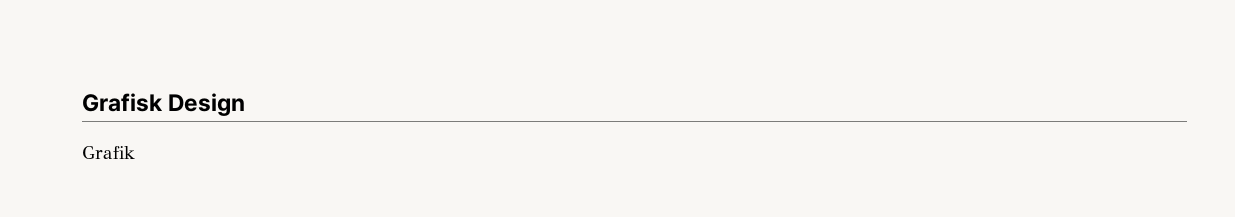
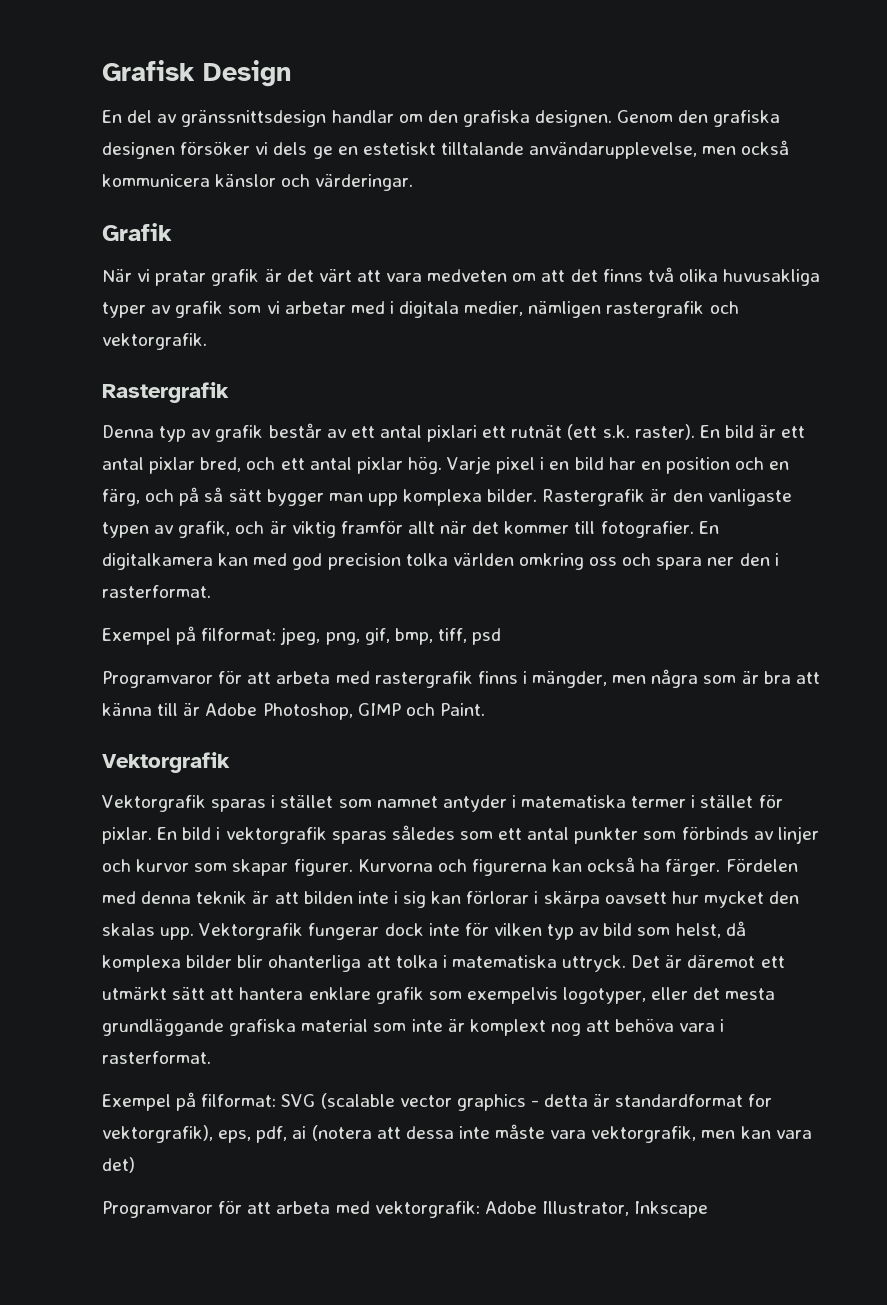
+ En del av gränssnittsdesign handlar om den grafiska designen. Genom den grafiska designen försöker vi dels ge en estetiskt tilltalande användarupplevelse, men också kommunicera känslor och värderingar.
  Grafik
+ När vi pratar grafik är det värt att vara medveten om att det finns två olika huvusakliga typer av grafik som vi arbetar med i digitala medier, nämligen rastergrafik och vektorgrafik.
+ Rastergrafik
+ Denna typ av grafik består av ett antal pixlari ett rutnät (ett s.k. raster). En bild är ett antal pixlar bred, och ett antal pixlar hög. Varje pixel i en bild har en position och en färg, och på så sätt bygger man upp komplexa bilder. Rastergrafik är den vanligaste typen av grafik, och är viktig framför allt när det kommer till fotografier. En digitalkamera kan med god precision tolka världen omkring oss och spara ner den i rasterformat.
+ Exempel på filformat: jpeg, png, gif, bmp, tiff, psd
+ Programvaror för att arbeta med rastergrafik finns i mängder, men några som är bra att känna till är Adobe Photoshop, GIMP och Paint.
+ Vektorgrafik
+ Vektorgrafik sparas i stället som namnet antyder i matematiska termer i stället för pixlar. En bild i vektorgrafik sparas således som ett antal punkter som förbinds av linjer och kurvor som skapar figurer. Kurvorna och figurerna kan också ha färger. Fördelen med denna teknik är att bilden inte i sig kan förlorar i skärpa oavsett hur mycket den skalas upp. Vektorgrafik fungerar dock inte för vilken typ av bild som helst, då komplexa bilder blir ohanterliga att tolka i matematiska uttryck. Det är däremot ett utmärkt sätt att hantera enklare grafik som exempelvis logotyper, eller det mesta grundläggande grafiska material som inte är komplext nog att behöva vara i rasterformat.
+ Exempel på filformat: SVG (scalable vector graphics - detta är standardformat for vektorgrafik), eps, pdf, ai (notera att dessa inte måste vara vektorgrafik, men kan vara det)
+ Programvaror för att arbeta med vektorgrafik: Adobe Illustrator, Inkscape

